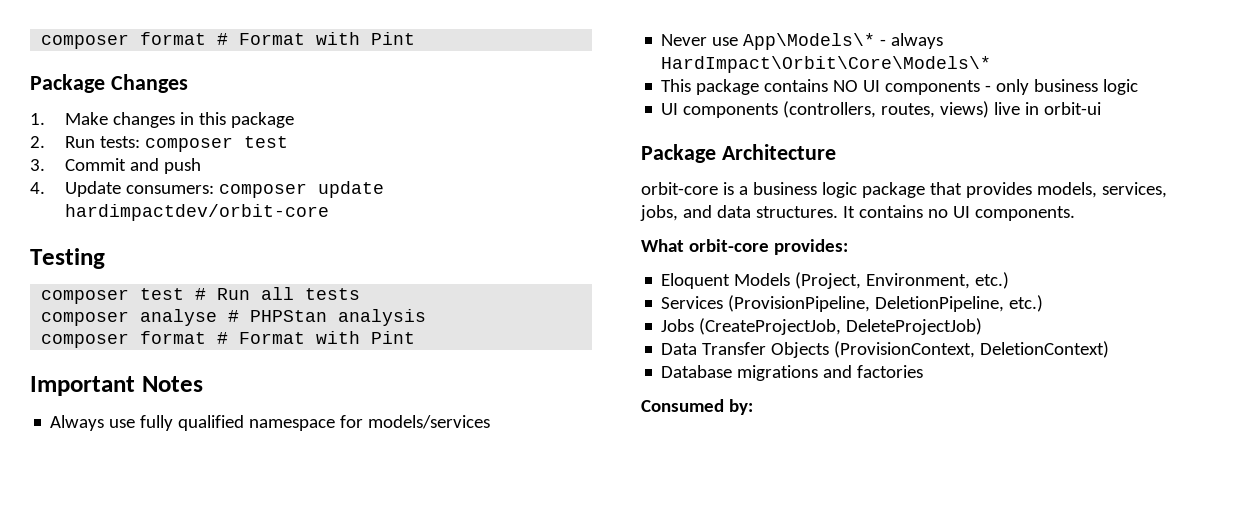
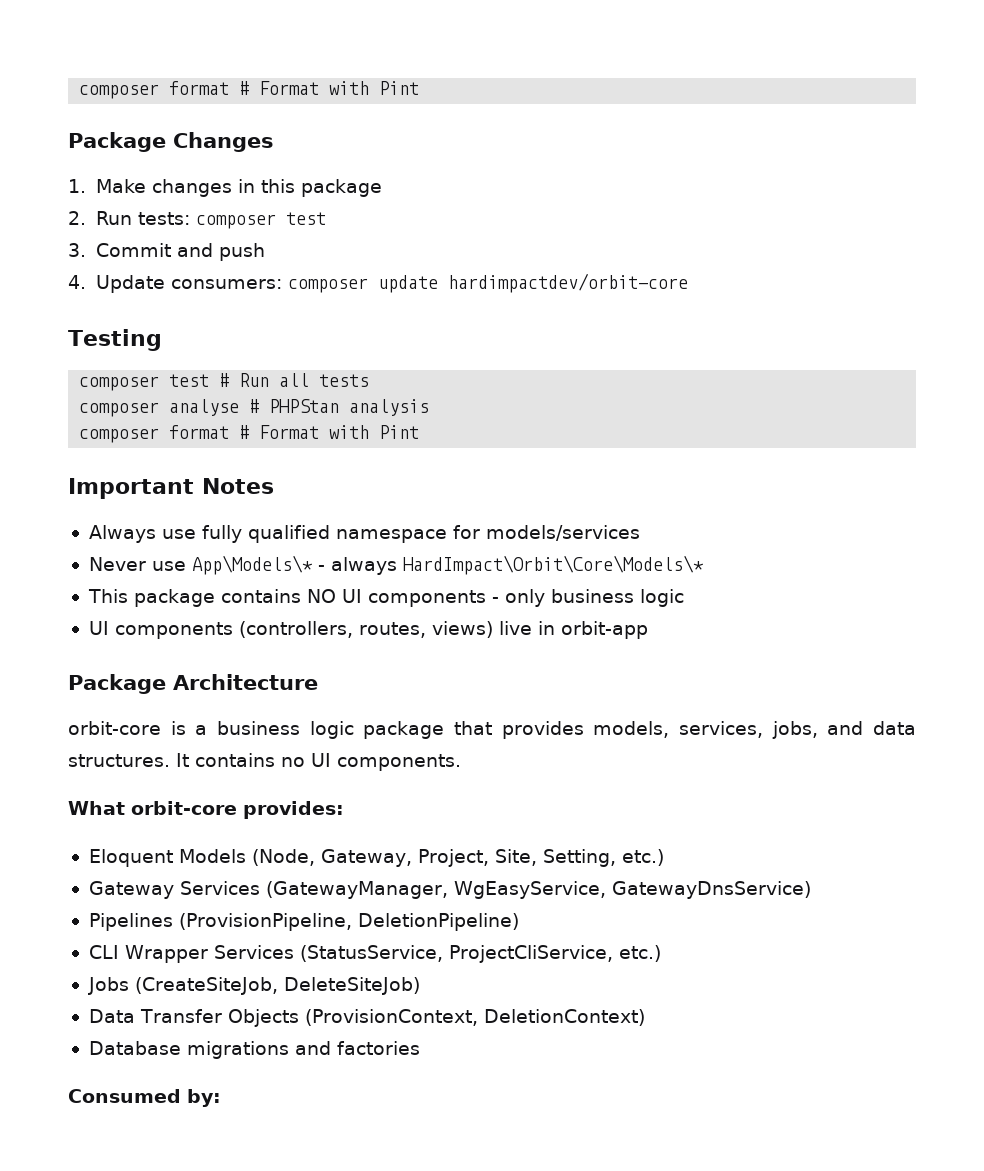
- UI components (controllers, routes, views) live in orbit-ui
+ UI components (controllers, routes, views) live in orbit-app
- Eloquent Models (Project, Environment, etc.)
- Services (ProvisionPipeline, DeletionPipeline, etc.)
+ Eloquent Models (Node, Gateway, Project, Site, Setting, etc.)
+ Gateway Services (GatewayManager, WgEasyService, GatewayDnsService)
+ Pipelines (ProvisionPipeline, DeletionPipeline)
+ CLI Wrapper Services (StatusService, ProjectCliService, etc.)
- Jobs (CreateProjectJob, DeleteProjectJob)
+ Jobs (CreateSiteJob, DeleteSiteJob)

